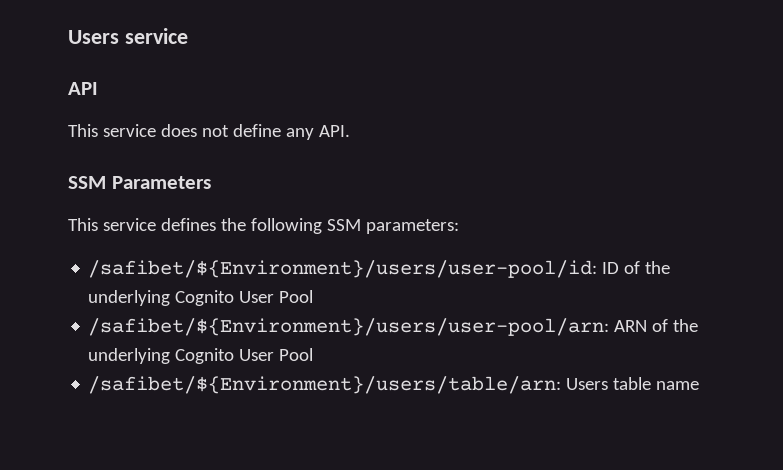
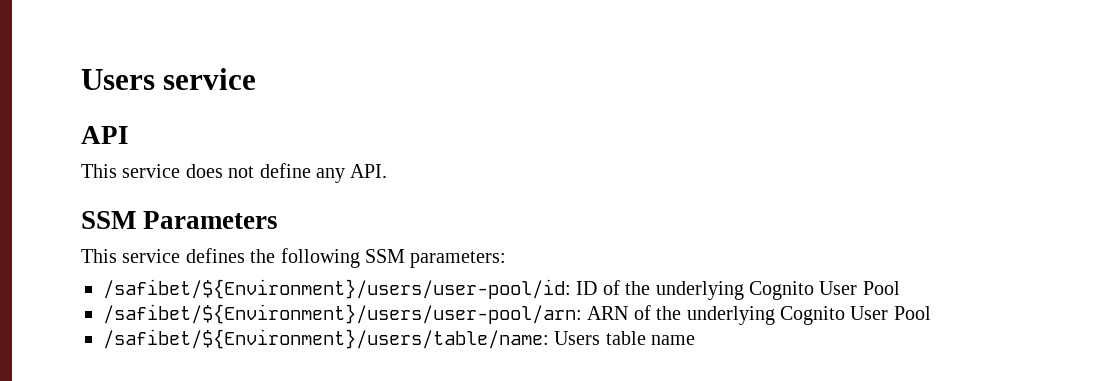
- /safibet/${Environment}/users/table/arn: Users table name
+ /safibet/${Environment}/users/table/name: Users table name

